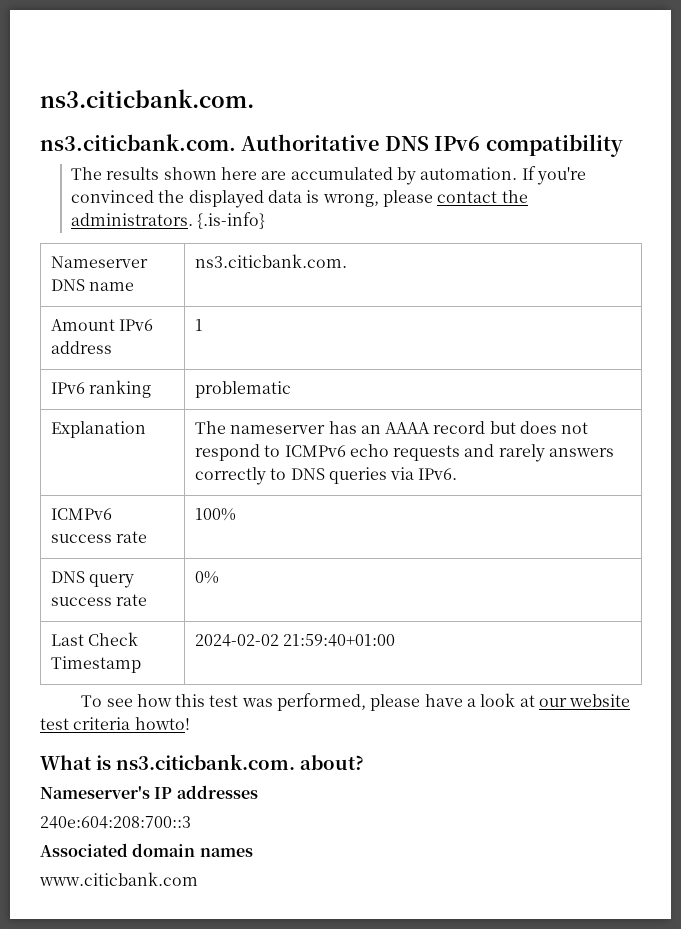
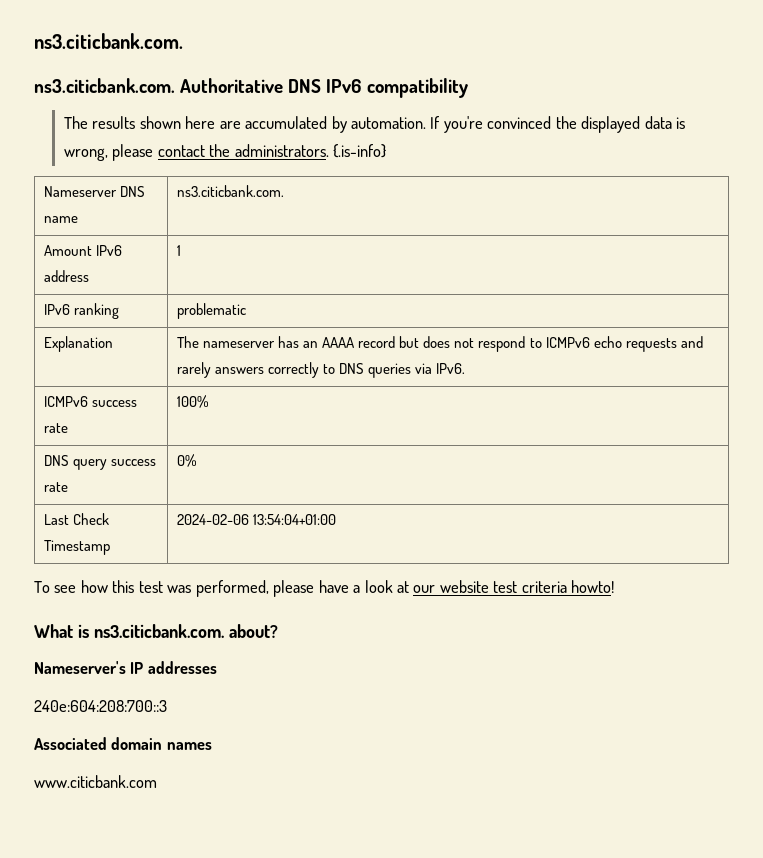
- Last Check Timestamp | 2024-02-02 21:59:40+01:00
+ Last Check Timestamp | 2024-02-06 13:54:04+01:00

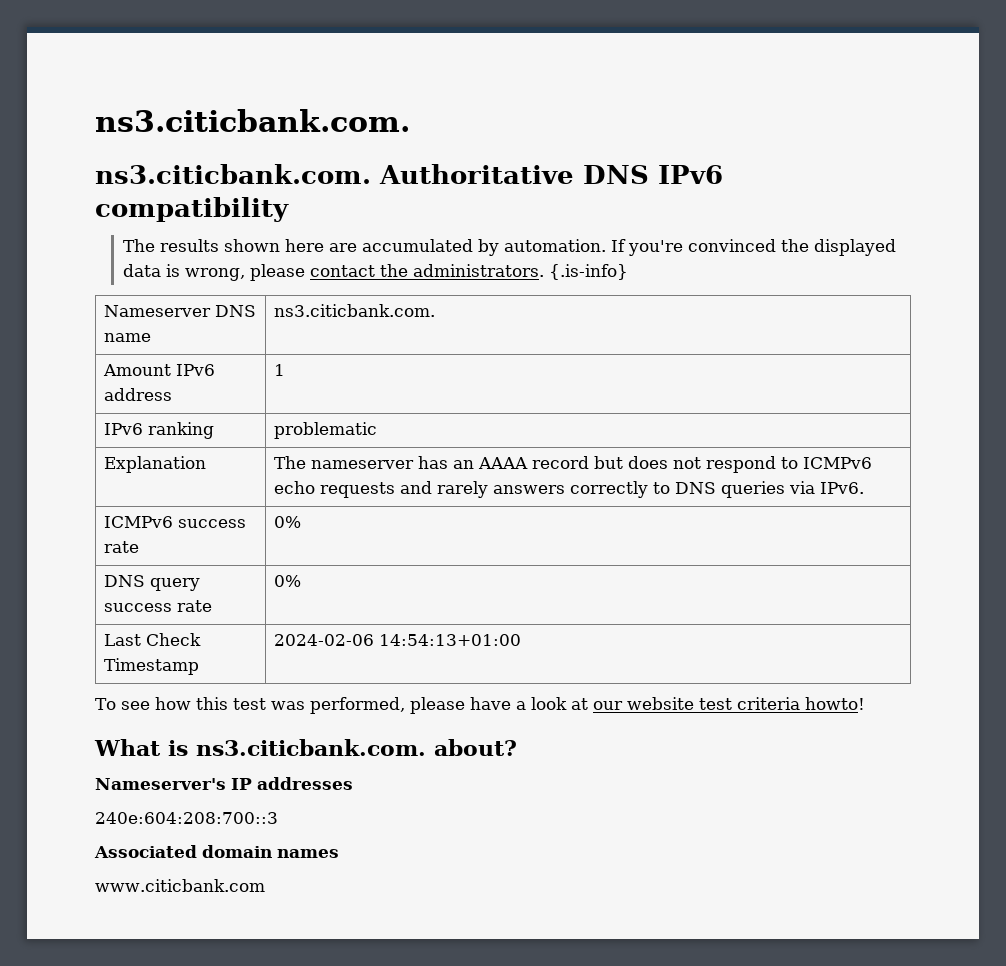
- ICMPv6 success rate | 100%
+ ICMPv6 success rate | 0%
- Last Check Timestamp | 2024-02-06 13:54:04+01:00
+ Last Check Timestamp | 2024-02-06 14:54:13+01:00

